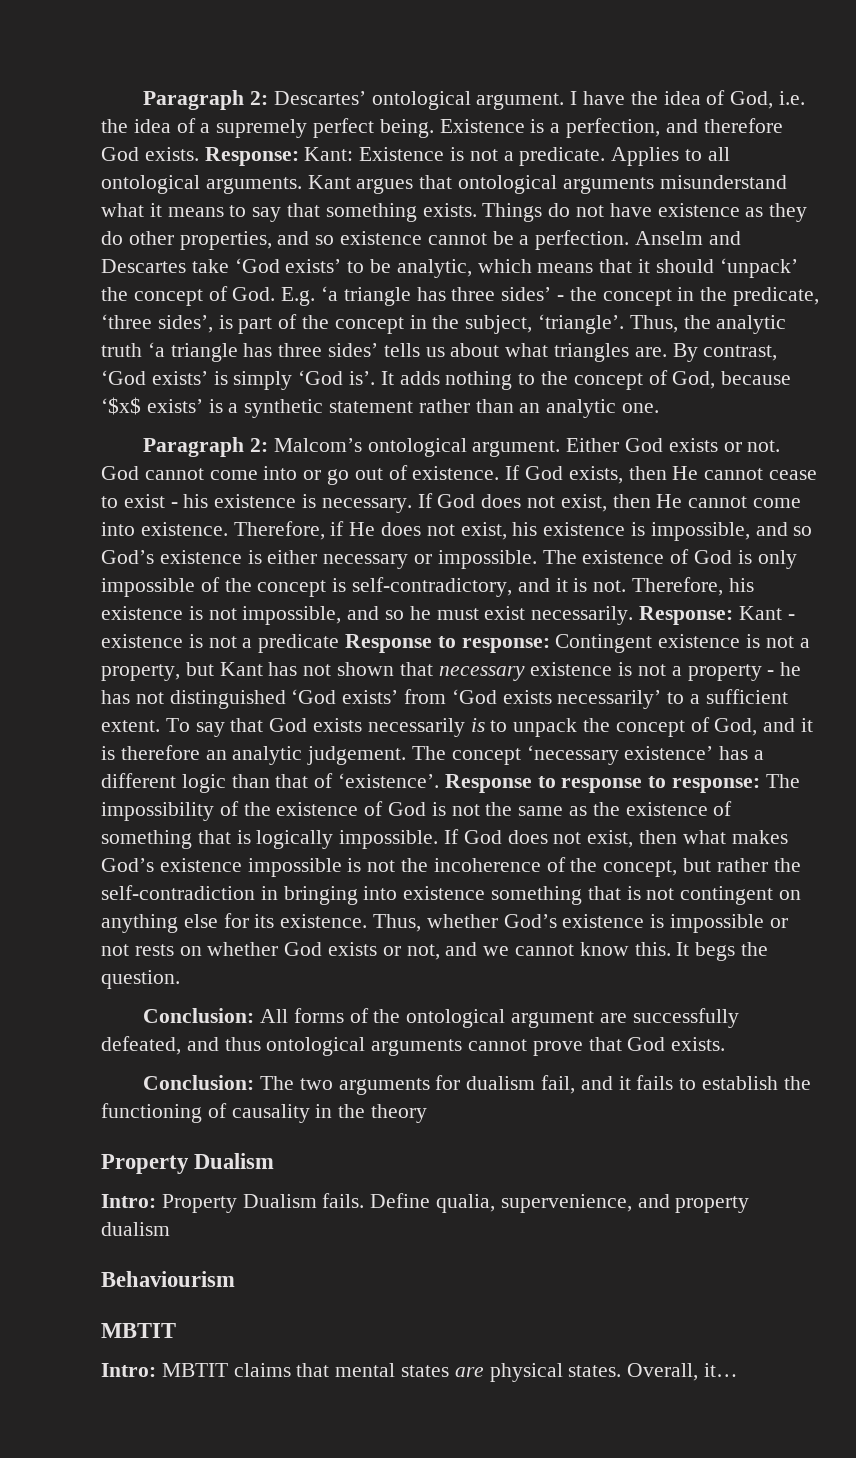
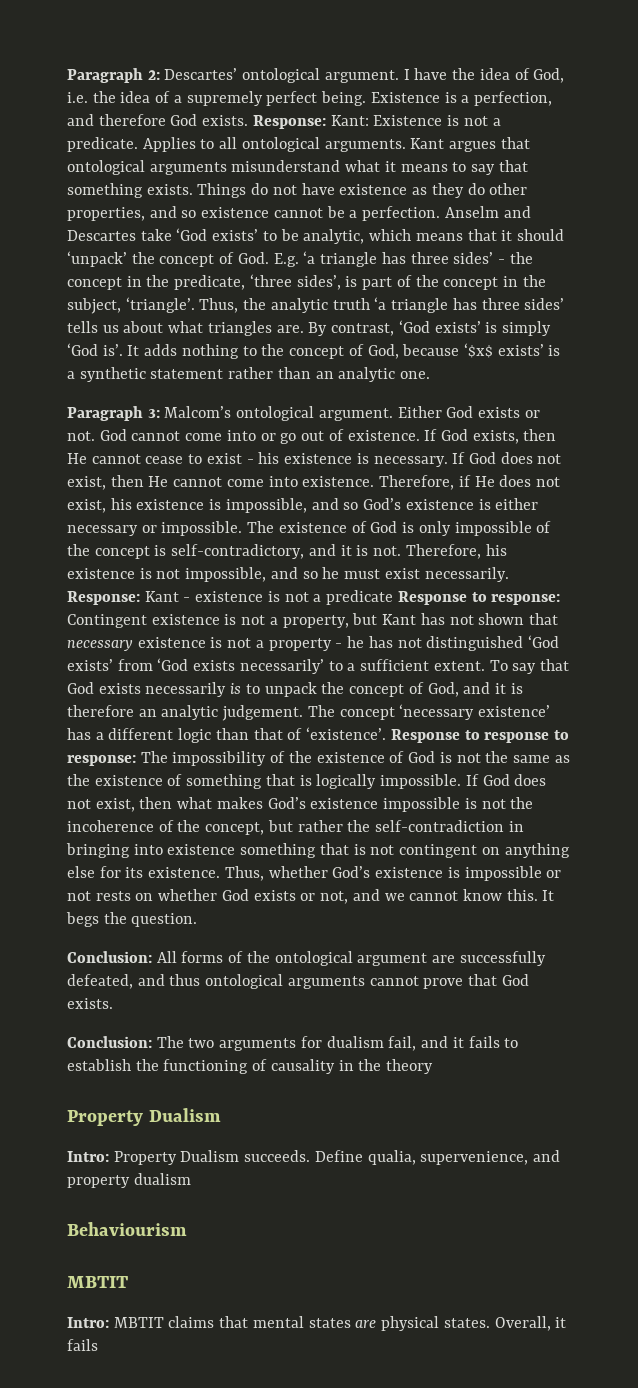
- Paragraph 2: Malcom’s ontological argument.
+ Paragraph 3: Malcom’s ontological argument.
- Intro: Property Dualism fails.
+ Intro: Property Dualism succeeds.
- Overall, it…
+ Overall, it fails

